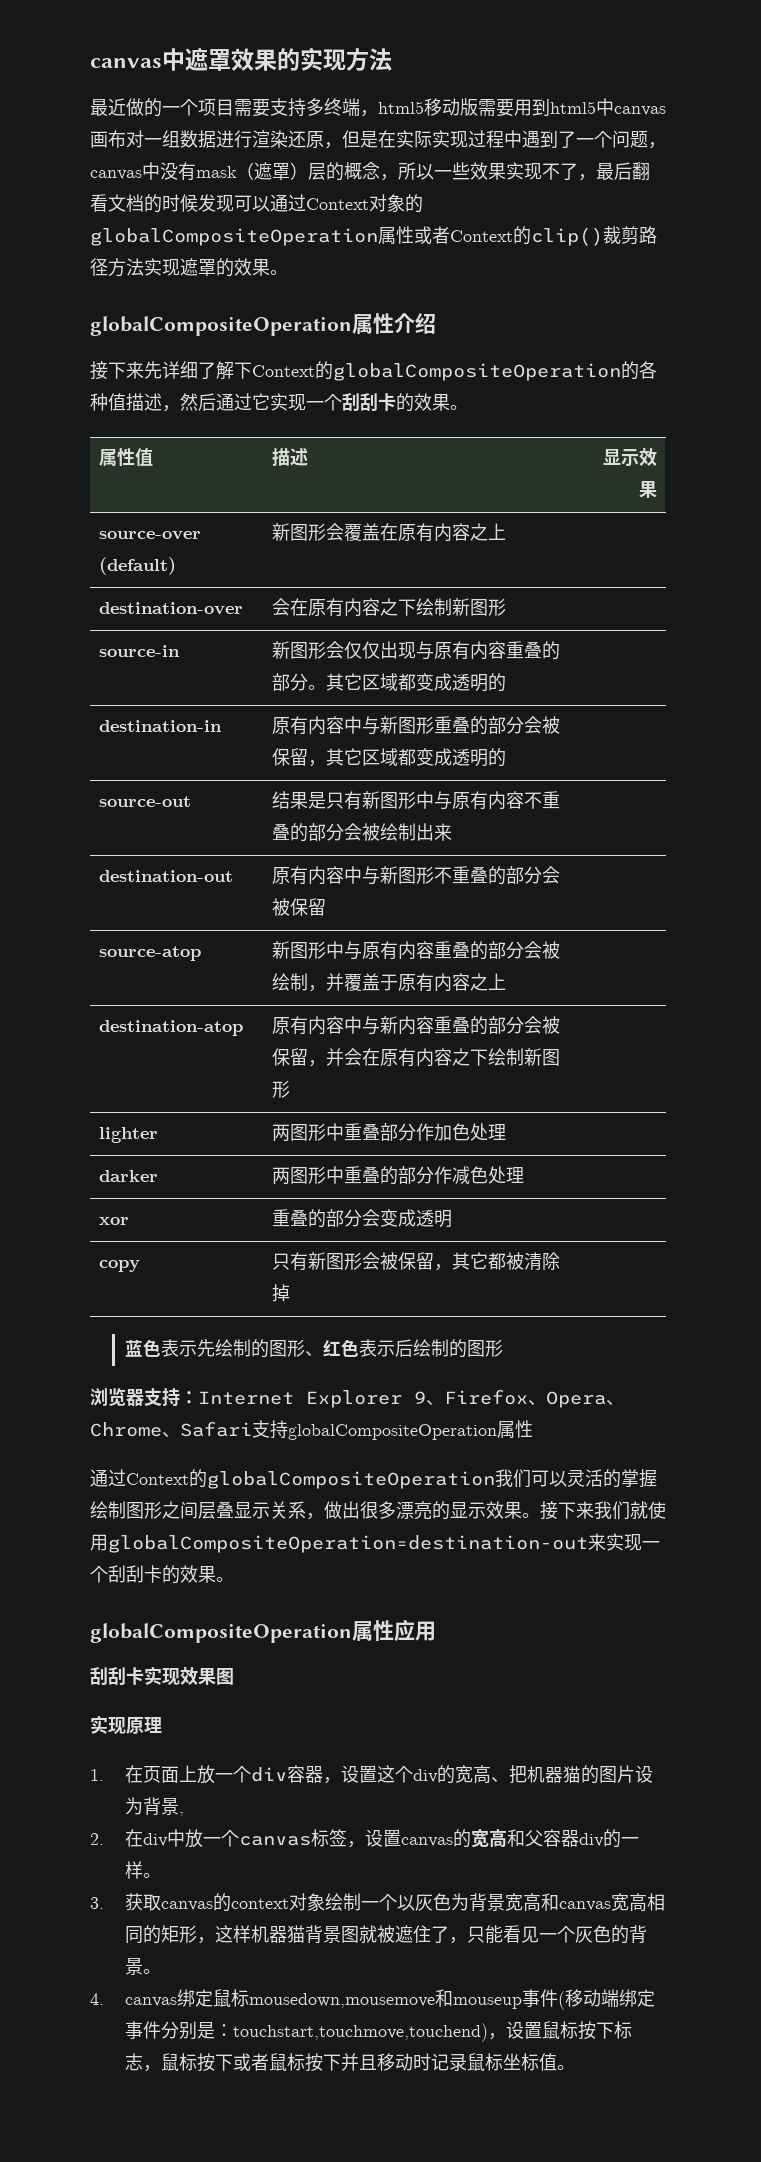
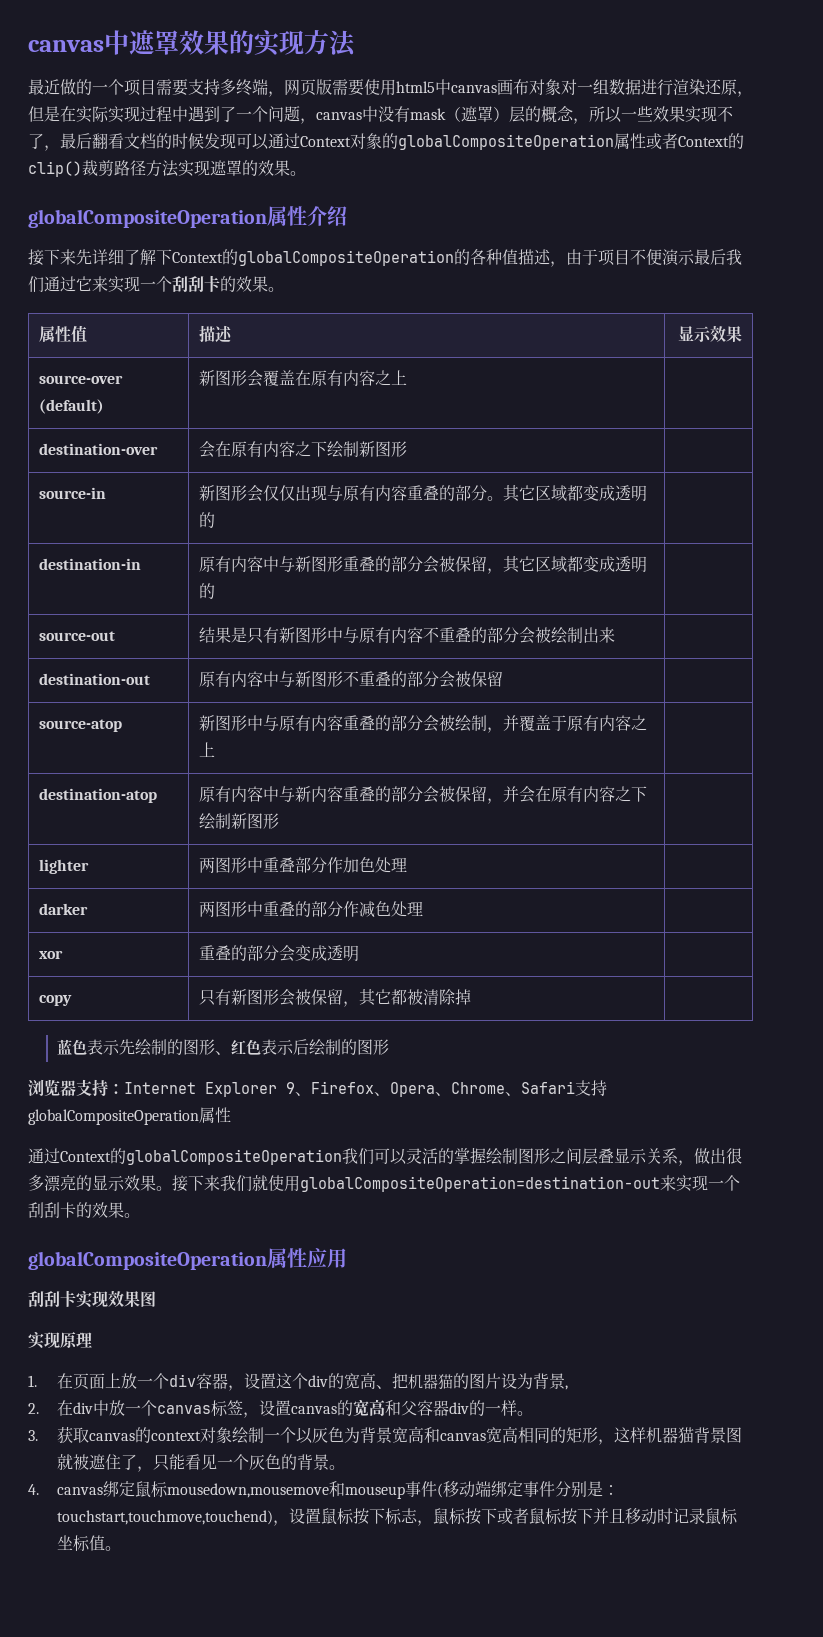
- 最近做的一个项目需要支持多终端，html5移动版需要用到html5中canvas画布对一组数据进行渲染还原，但是在实际实现过程中遇到了一个问题，canvas中没有mask（遮罩）层的概念，所以一些效果实现不了，最后翻看文档的时候发现可以通过Context对象的globalCompositeOperation属性或者Context的clip()裁剪路径方法实现遮罩的效果。
+ 最近做的一个项目需要支持多终端，网页版需要使用html5中canvas画布对象对一组数据进行渲染还原，但是在实际实现过程中遇到了一个问题，canvas中没有mask（遮罩）层的概念，所以一些效果实现不了，最后翻看文档的时候发现可以通过Context对象的globalCompositeOperation属性或者Context的clip()裁剪路径方法实现遮罩的效果。
- 接下来先详细了解下Context的globalCompositeOperation的各种值描述，然后通过它实现一个刮刮卡的效果。
+ 接下来先详细了解下Context的globalCompositeOperation的各种值描述，由于项目不便演示最后我们通过它来实现一个刮刮卡的效果。

